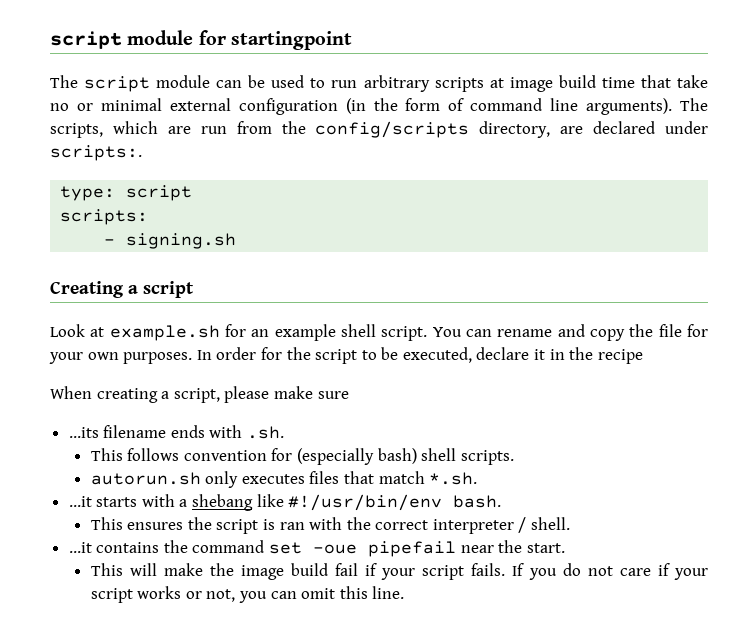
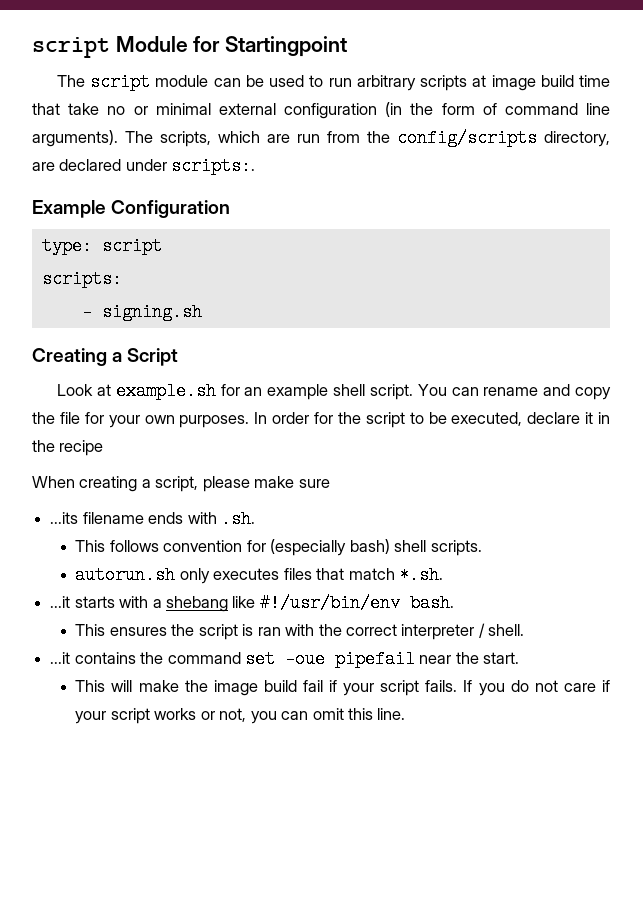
- script module for startingpoint
+ script Module for Startingpoint
+ Example Configuration
- Creating a script
+ Creating a Script

